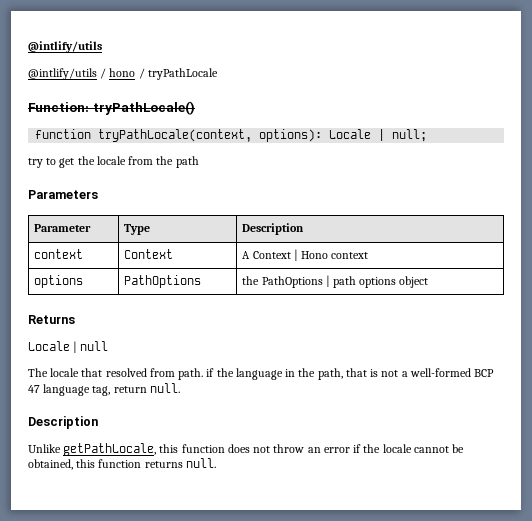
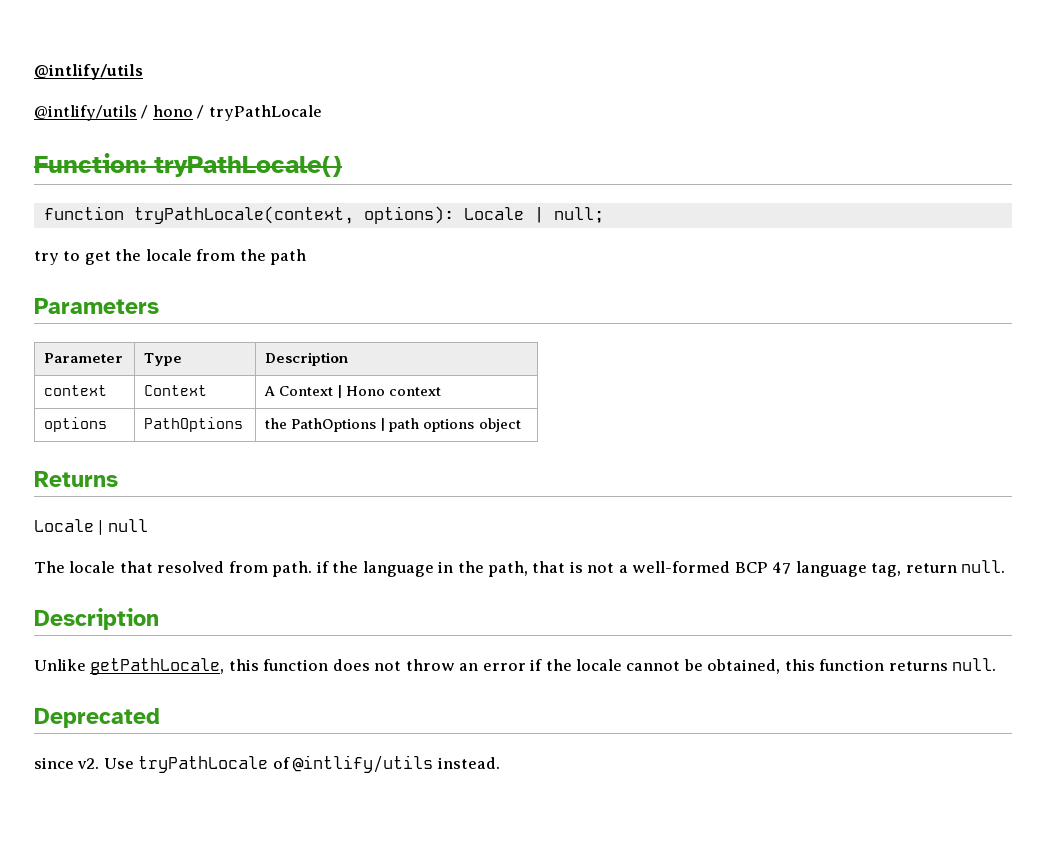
+ Deprecated
+ since v2. Use tryPathLocale of @intlify/utils instead.

